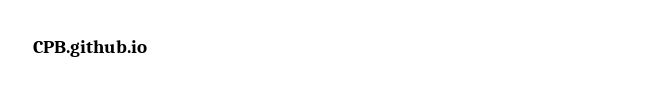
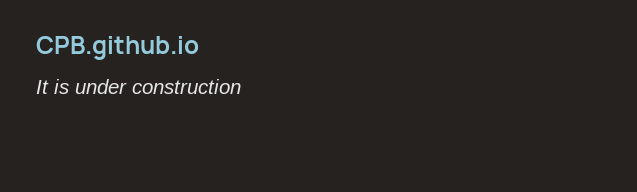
+ It is under construction

